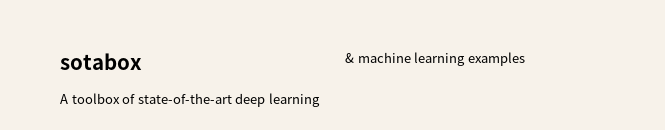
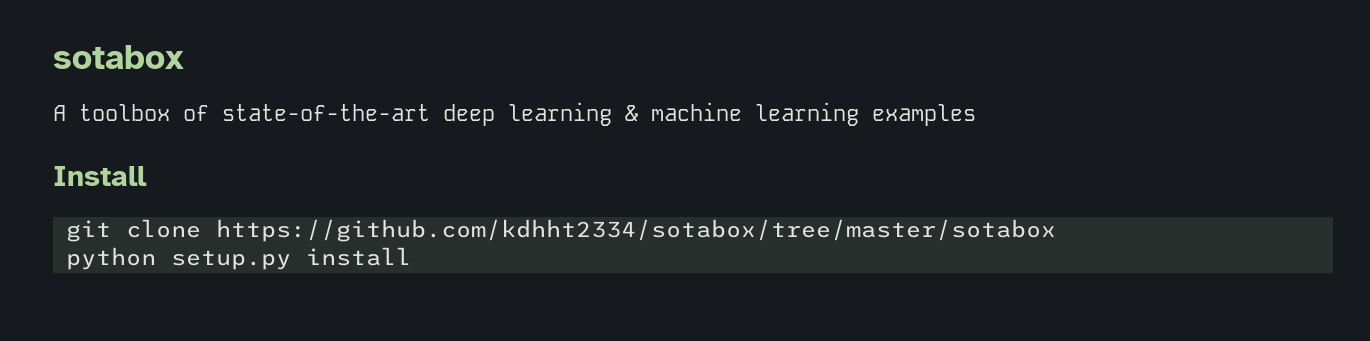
+ Install
+ git clone https://github.com/kdhht2334/sotabox/tree/master/sotabox
+ python setup.py install

